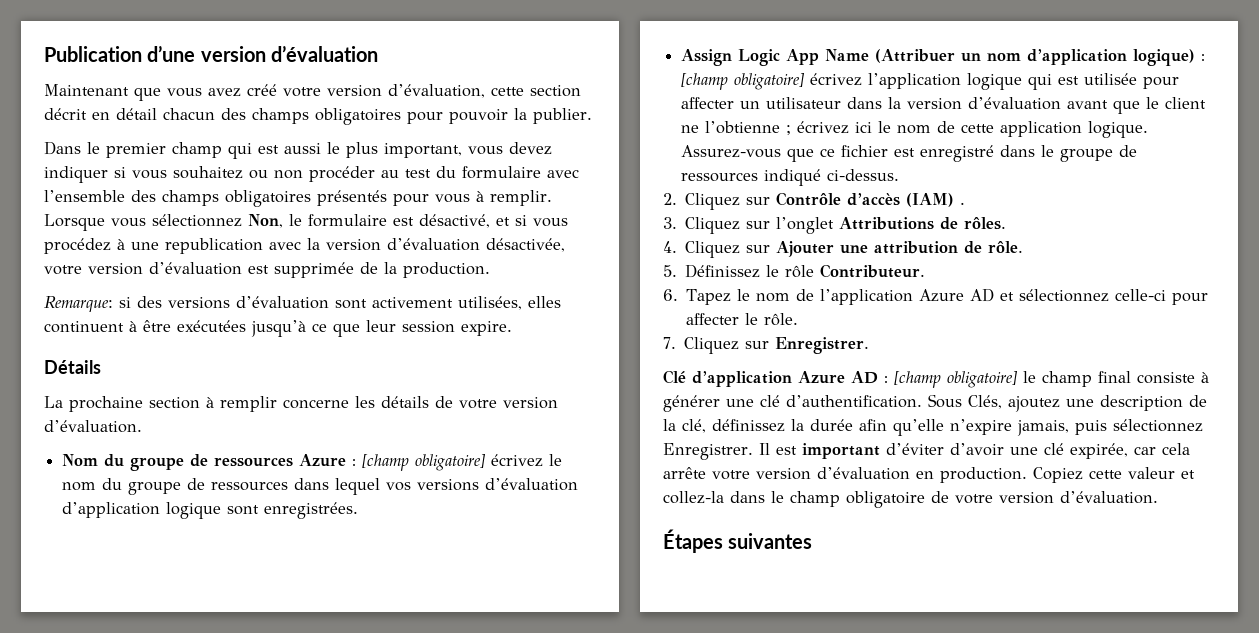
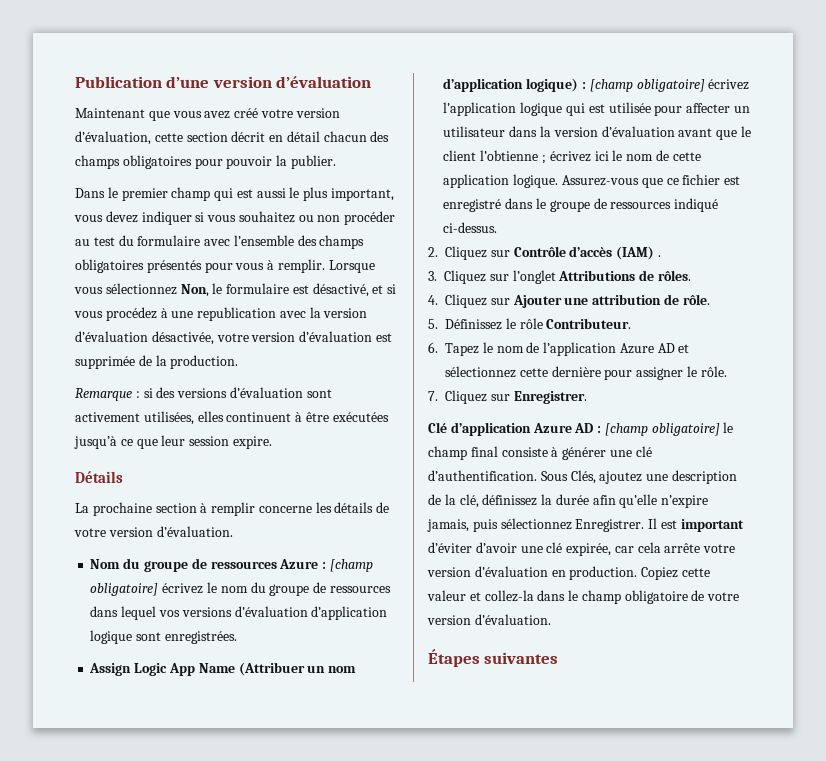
- Remarque: si des versions d’évaluation sont activement utilisées, elles continuent à être exécutées jusqu’à ce que leur session expire.
+ Remarque : si des versions d’évaluation sont activement utilisées, elles continuent à être exécutées jusqu’à ce que leur session expire.
- Assign Logic App Name (Attribuer un nom d’application logique) : [champ obligatoire] écrivez l’application logique qui est utilisée pour affecter un utilisateur dans la version d’évaluation avant que le client ne l’obtienne ; écrivez ici le nom de cette application logique.
+ Assign Logic App Name (Attribuer un nom d’application logique) : [champ obligatoire] écrivez l’application logique qui est utilisée pour affecter un utilisateur dans la version d’évaluation avant que le client l’obtienne ; écrivez ici le nom de cette application logique.
- 6. Tapez le nom de l’application Azure AD et sélectionnez celle-ci pour affecter le rôle.
+ 6. Tapez le nom de l’application Azure AD et sélectionnez cette dernière pour assigner le rôle.

